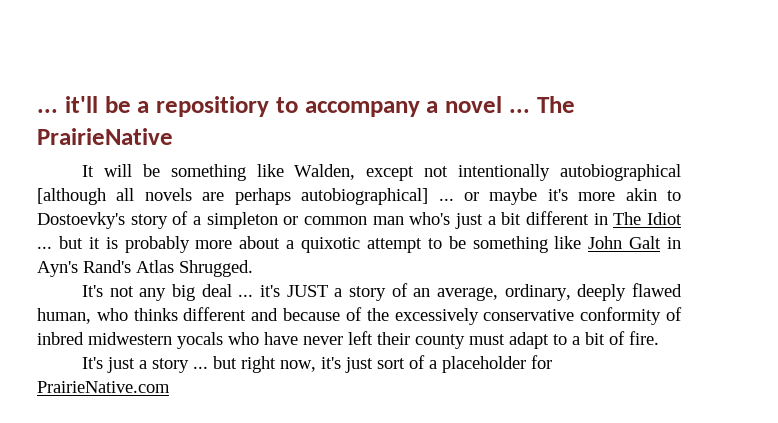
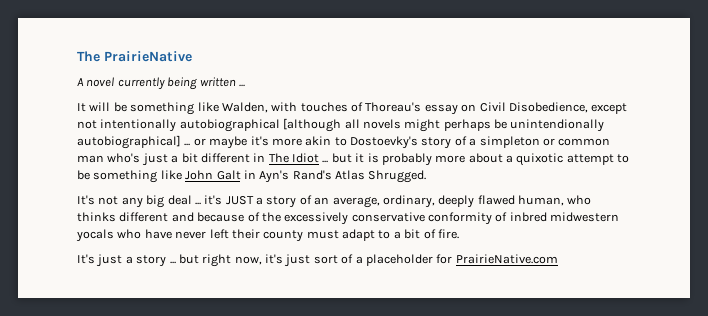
- ... it'll be a repositiory to accompany a novel ... The PrairieNative
+ The PrairieNative
+ A novel currently being written ...
- It will be something like Walden, except not intentionally autobiographical [although all novels are perhaps autobiographical] ... or maybe it's more akin to Dostoevky's story of a simpleton or common man who's just a bit different in The Idiot ... but it is probably more about a quixotic attempt to be something like John Galt in Ayn's Rand's Atlas Shrugged.
+ It will be something like Walden, with touches of Thoreau's essay on Civil Disobedience, except not intentionally autobiographical [although all novels might perhaps be unintendionally autobiographical] ... or maybe it's more akin to Dostoevky's story of a simpleton or common man who's just a bit different in The Idiot ... but it is probably more about a quixotic attempt to be something like John Galt in Ayn's Rand's Atlas Shrugged.

